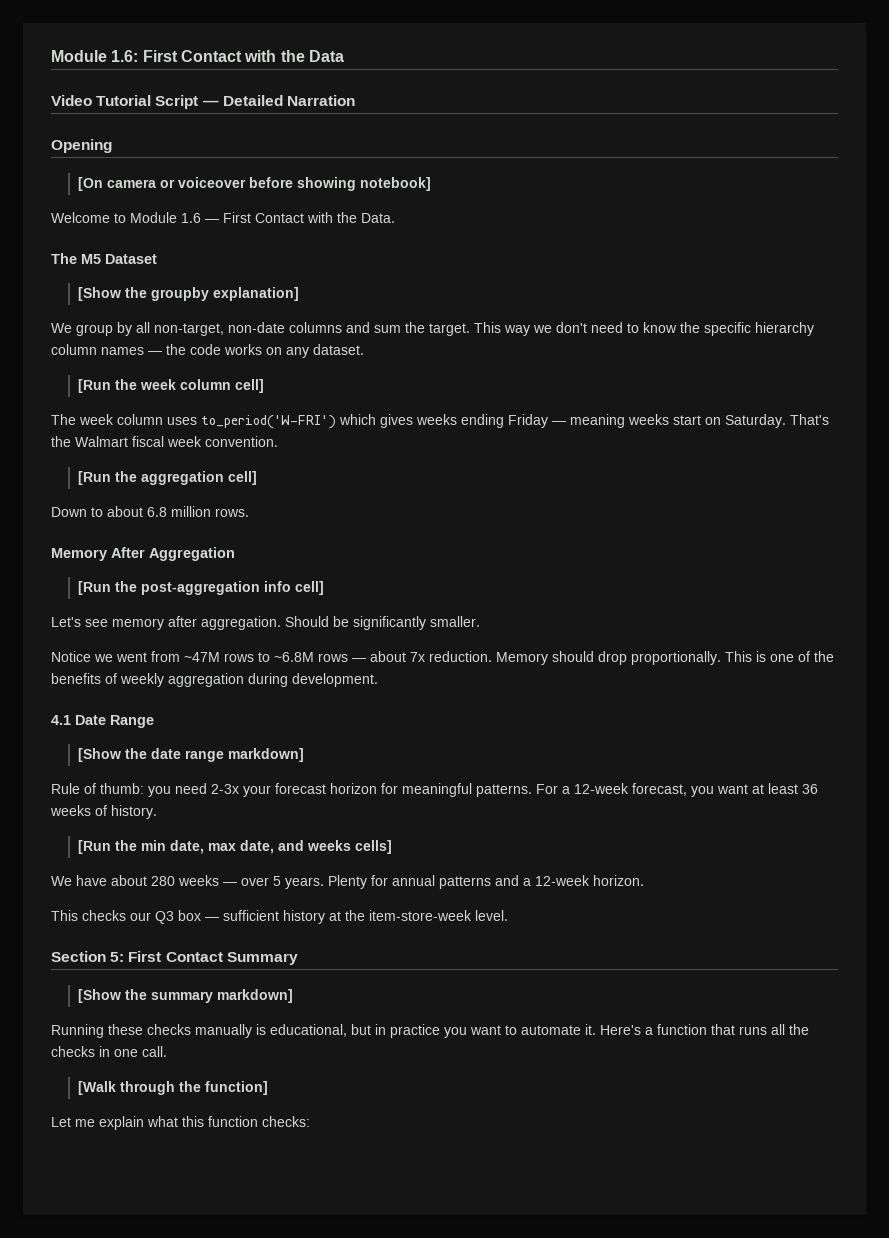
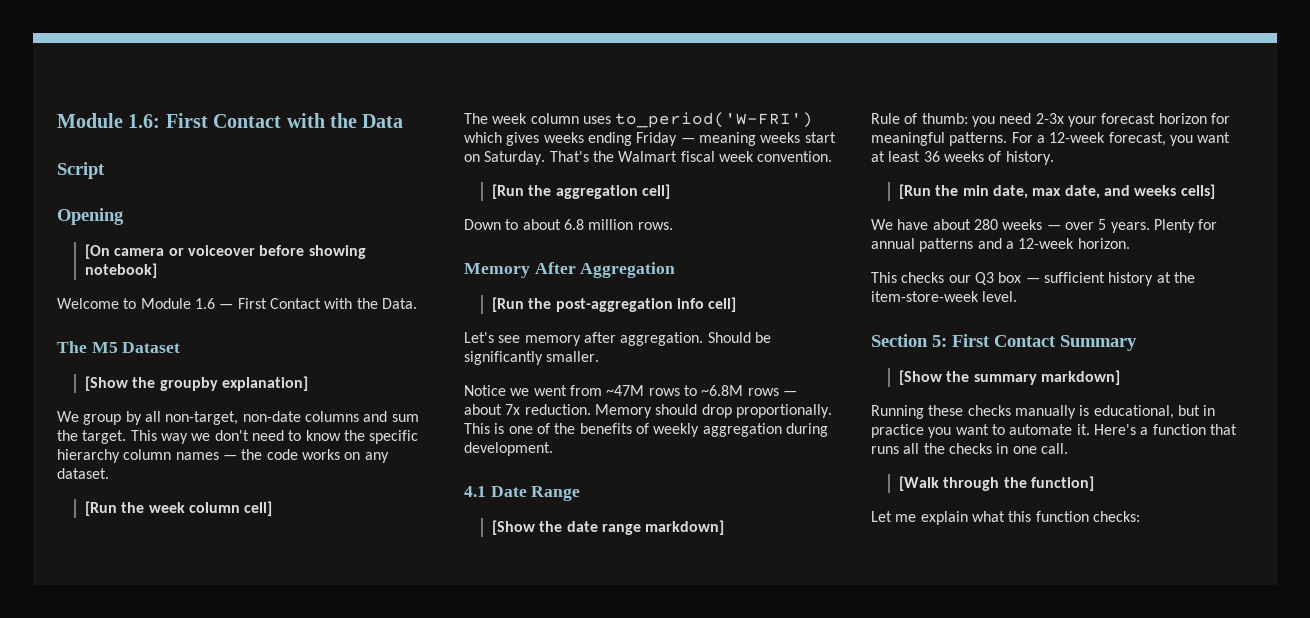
- Video Tutorial Script — Detailed Narration
+ Script

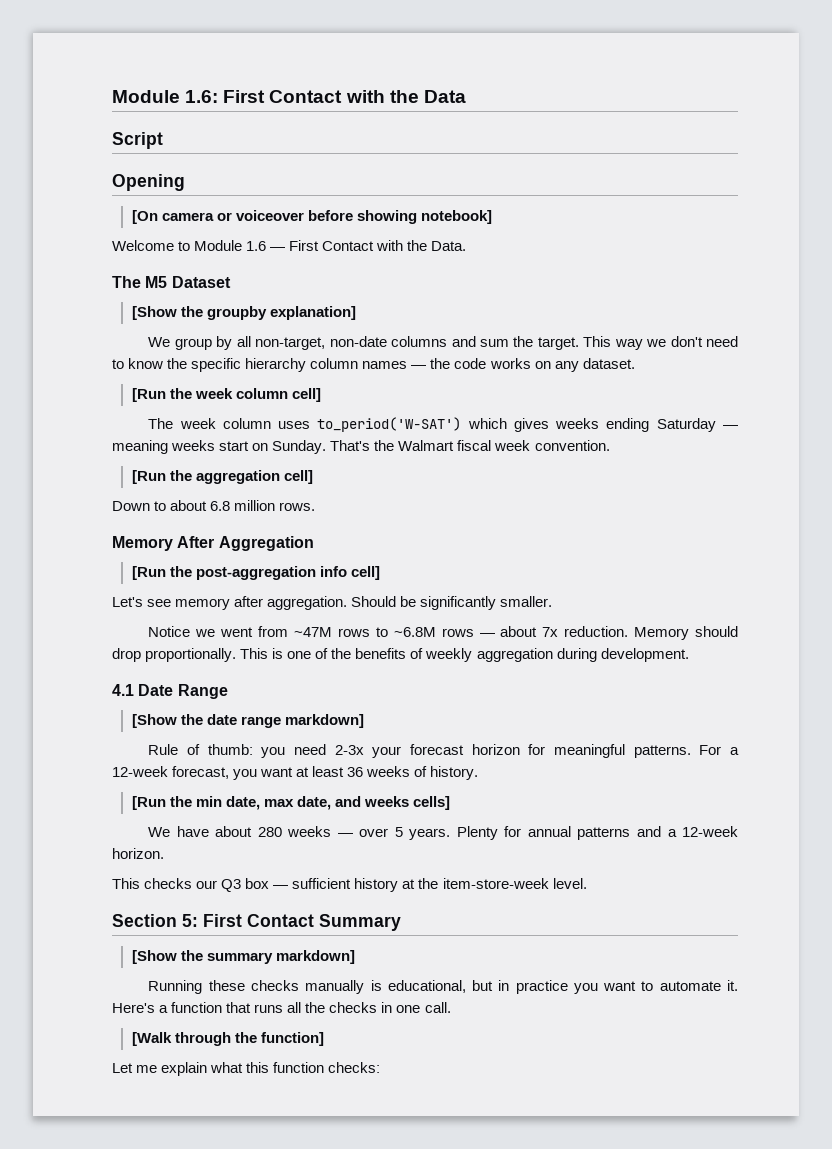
- The week column uses to_period('W-FRI') which gives weeks ending Friday — meaning weeks start on Saturday.
+ The week column uses to_period('W-SAT') which gives weeks ending Saturday — meaning weeks start on Sunday.

